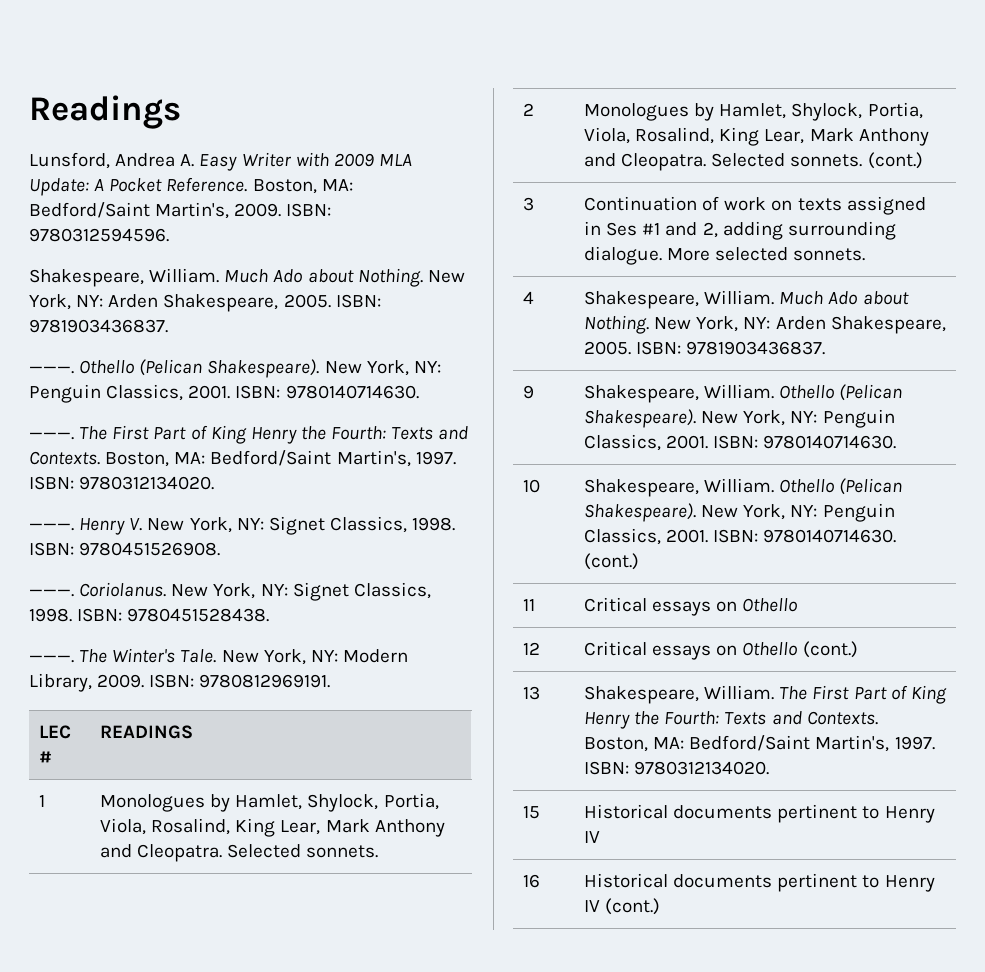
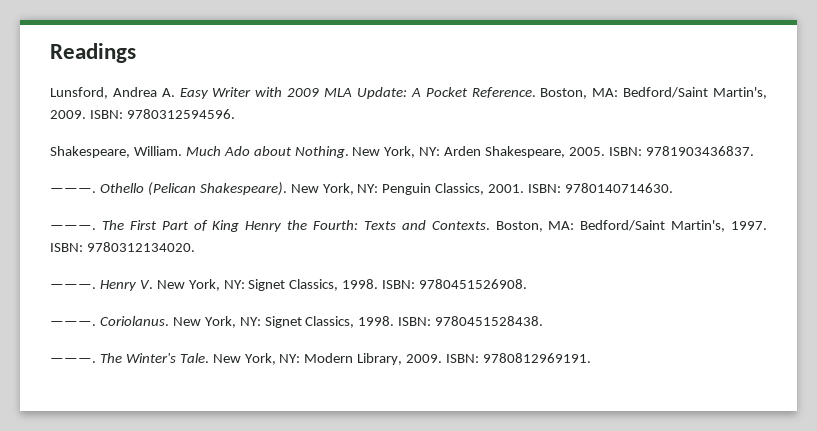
- LEC # | READINGS
- 1 | Monologues by Hamlet, Shylock, Portia, Viola, Rosalind, King Lear, Mark Anthony and Cleopatra. Selected sonnets.
- 2 | Monologues by Hamlet, Shylock, Portia, Viola, Rosalind, King Lear, Mark Anthony and Cleopatra. Selected sonnets. (cont.)
- 3 | Continuation of work on texts assigned in Ses #1 and 2, adding surrounding dialogue. More selected sonnets.
- 4 | Shakespeare, William. Much Ado about Nothing. New York, NY: Arden Shakespeare, 2005. ISBN: 9781903436837.
- 9 | Shakespeare, William. Othello (Pelican Shakespeare). New York, NY: Penguin Classics, 2001. ISBN: 9780140714630.
- 10 | Shakespeare, William. Othello (Pelican Shakespeare). New York, NY: Penguin Classics, 2001. ISBN: 9780140714630. (cont.)
- 11 | Critical essays on Othello
- 12 | Critical essays on Othello (cont.)
- 13 | Shakespeare, William. The First Part of King Henry the Fourth: Texts and Contexts. Boston, MA: Bedford/Saint Martin's, 1997. ISBN: 9780312134020.
- 15 | Historical documents pertinent to Henry IV
- 16 | Historical documents pertinent to Henry IV (cont.)

